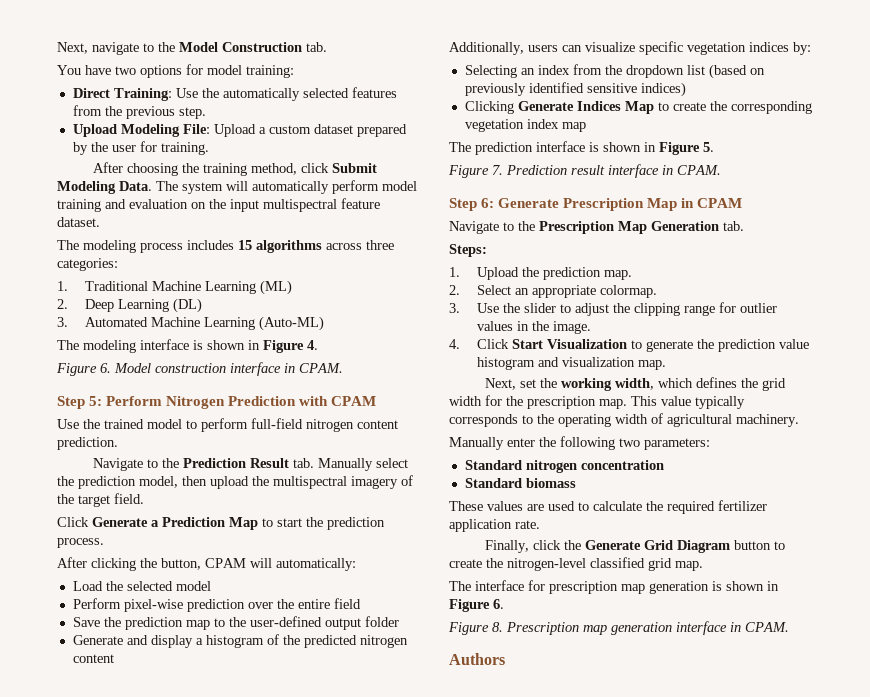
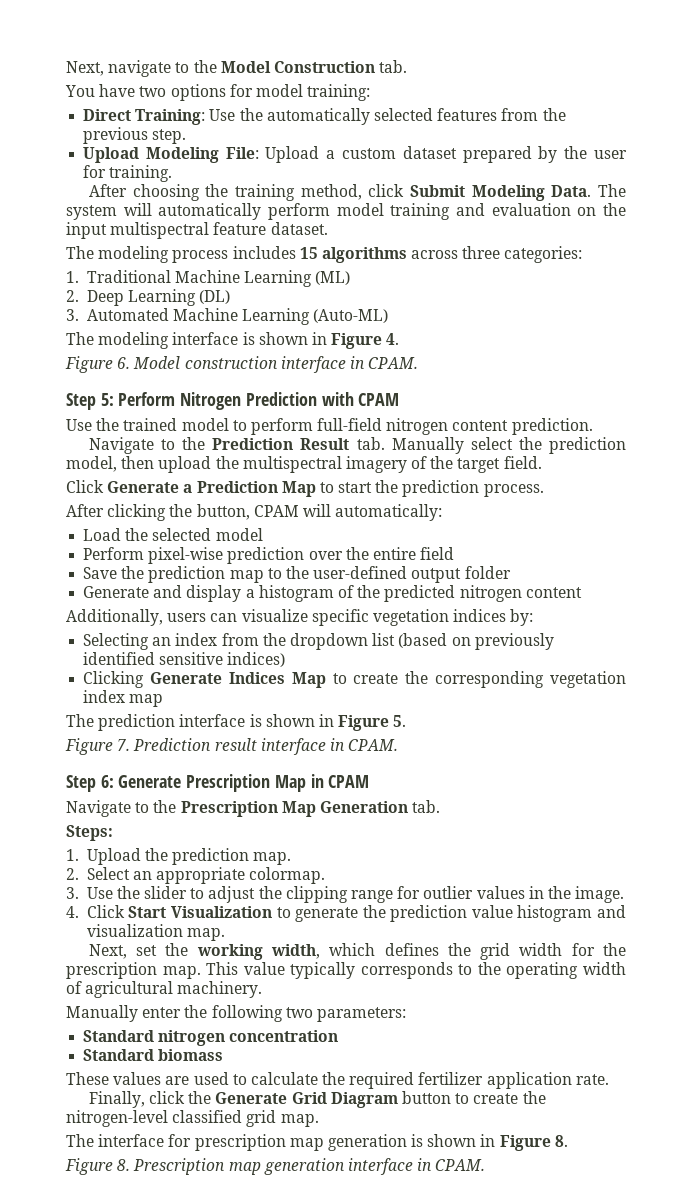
- The interface for prescription map generation is shown in Figure 6.
+ The interface for prescription map generation is shown in Figure 8.
- Authors

